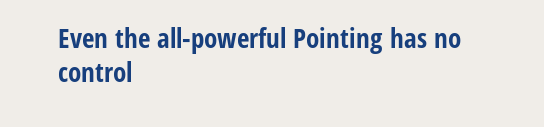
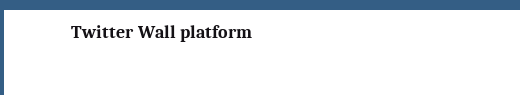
- Even the all-powerful Pointing has no control
+ Twitter Wall platform

